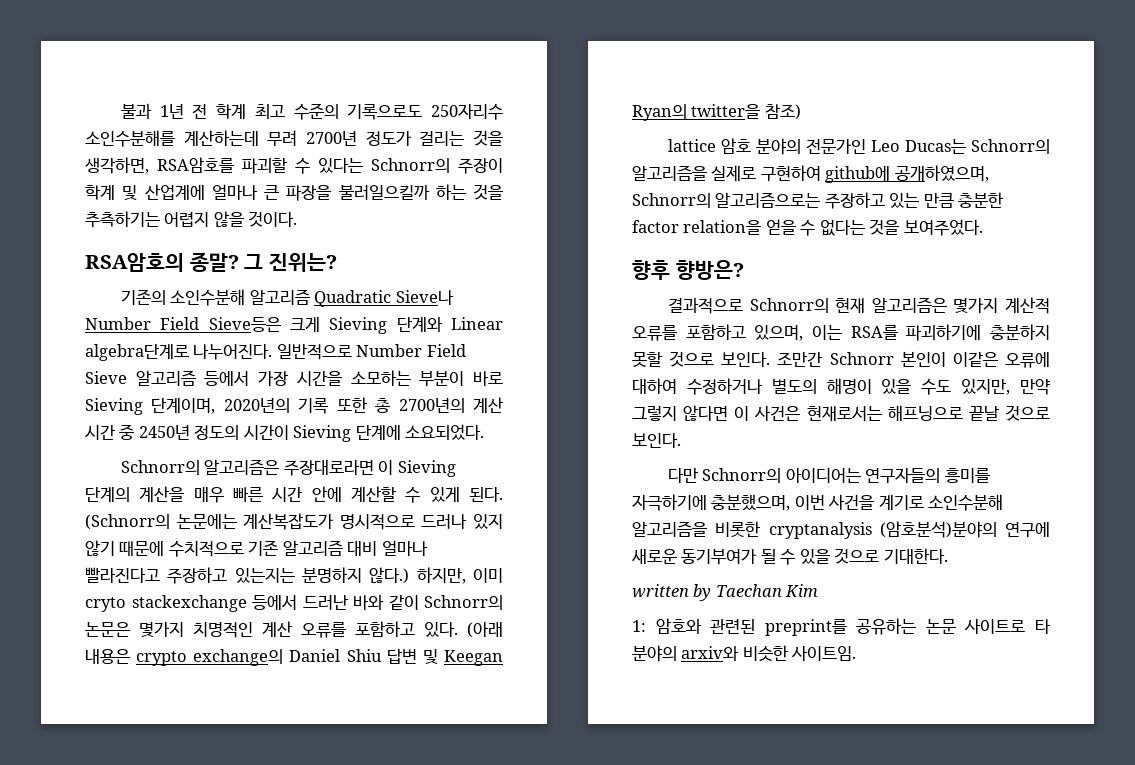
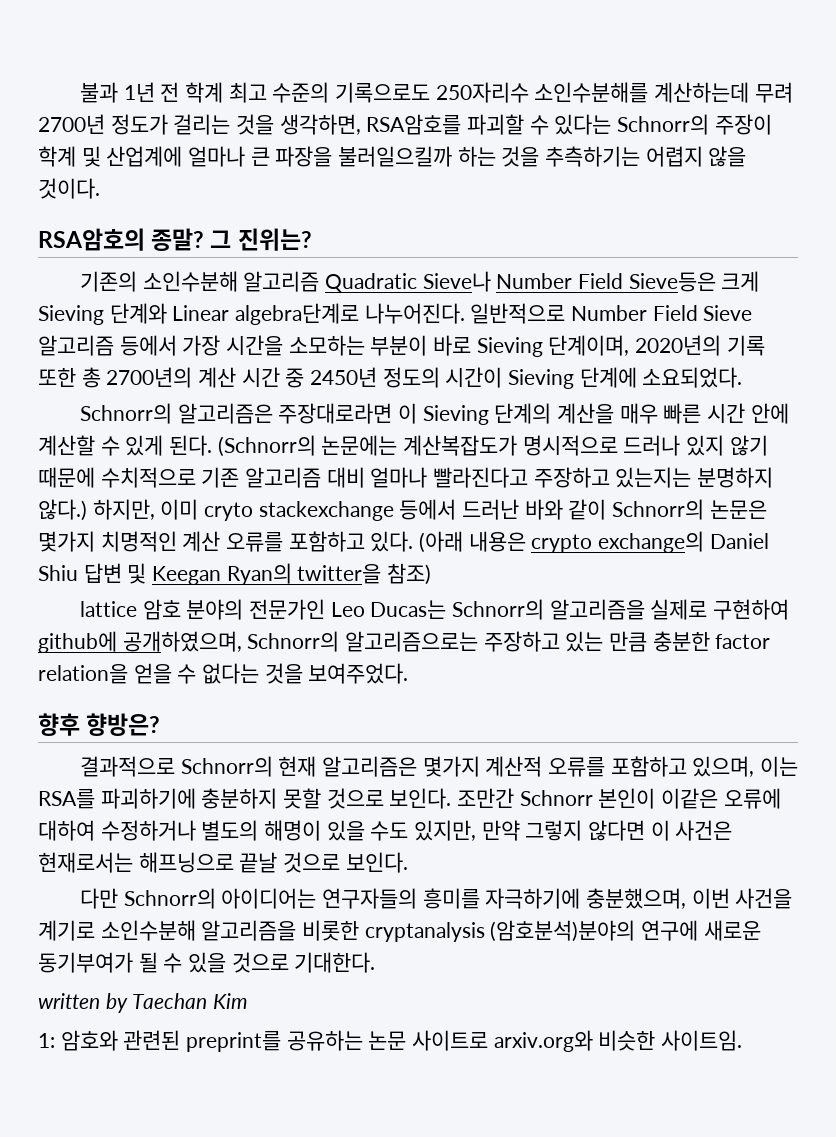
- 1: 암호와 관련된 preprint를 공유하는 논문 사이트로 타 분야의 arxiv와 비슷한 사이트임.
+ 1: 암호와 관련된 preprint를 공유하는 논문 사이트로 arxiv.org와 비슷한 사이트임.

